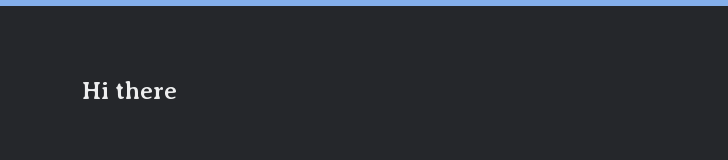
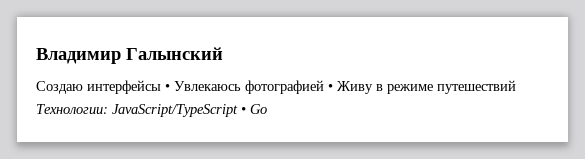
- Hi there
+ Владимир Галынский
+ Создаю интерфейсы • Увлекаюсь фотографией • Живу в режиме путешествий
+ Технологии: JavaScript/TypeScript • Go

